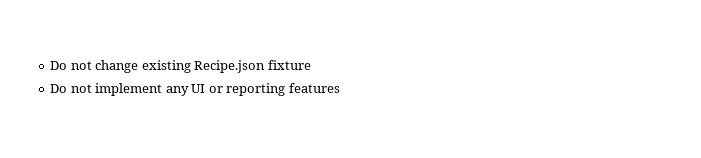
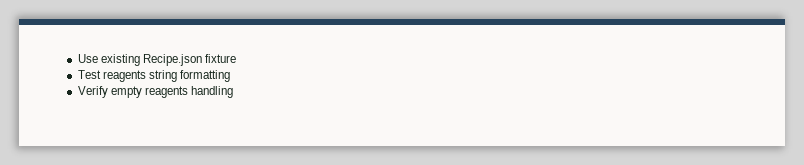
- Do not change existing Recipe.json fixture
+ Use existing Recipe.json fixture
- Do not implement any UI or reporting features
+ Test reagents string formatting
+ Verify empty reagents handling

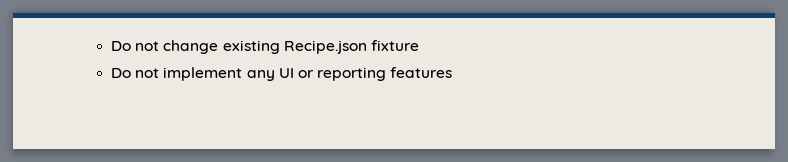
- Use existing Recipe.json fixture
+ Do not change existing Recipe.json fixture
- Test reagents string formatting
- Verify empty reagents handling
+ Do not implement any UI or reporting features

